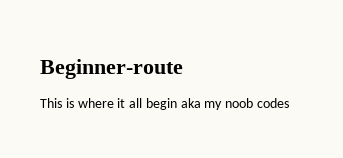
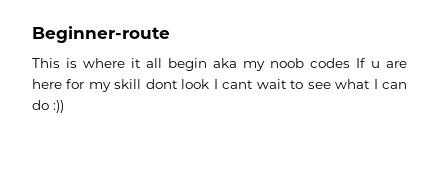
- This is where it all begin aka my noob codes
+ This is where it all begin aka my noob codes If u are here for my skill dont look I cant wait to see what I can do :))

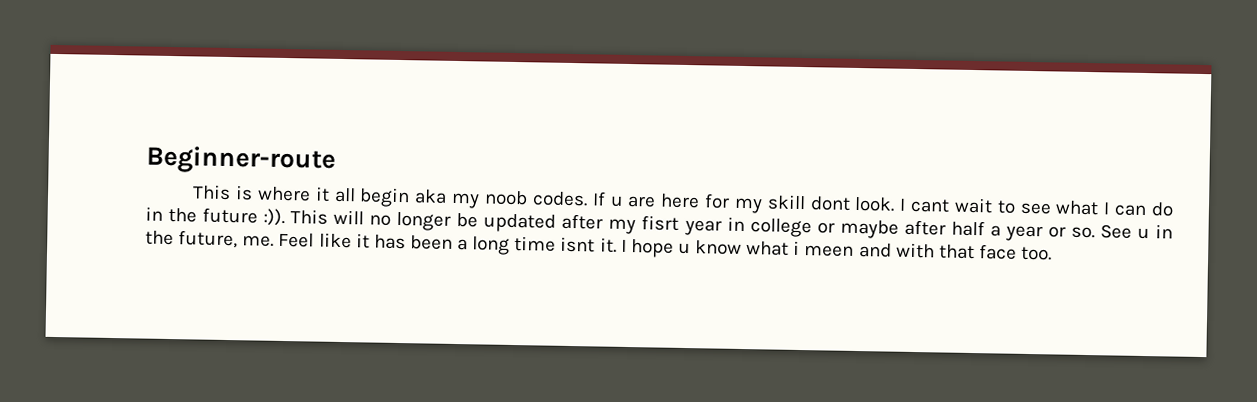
- This is where it all begin aka my noob codes If u are here for my skill dont look I cant wait to see what I can do :))
+ This is where it all begin aka my noob codes. If u are here for my skill dont look. I cant wait to see what I can do in the future :)). This will no longer be updated after my fisrt year in college or maybe after half a year or so. See u in the future, me. Feel like it has been a long time isnt it. I hope u know what i meen and with that face too.

